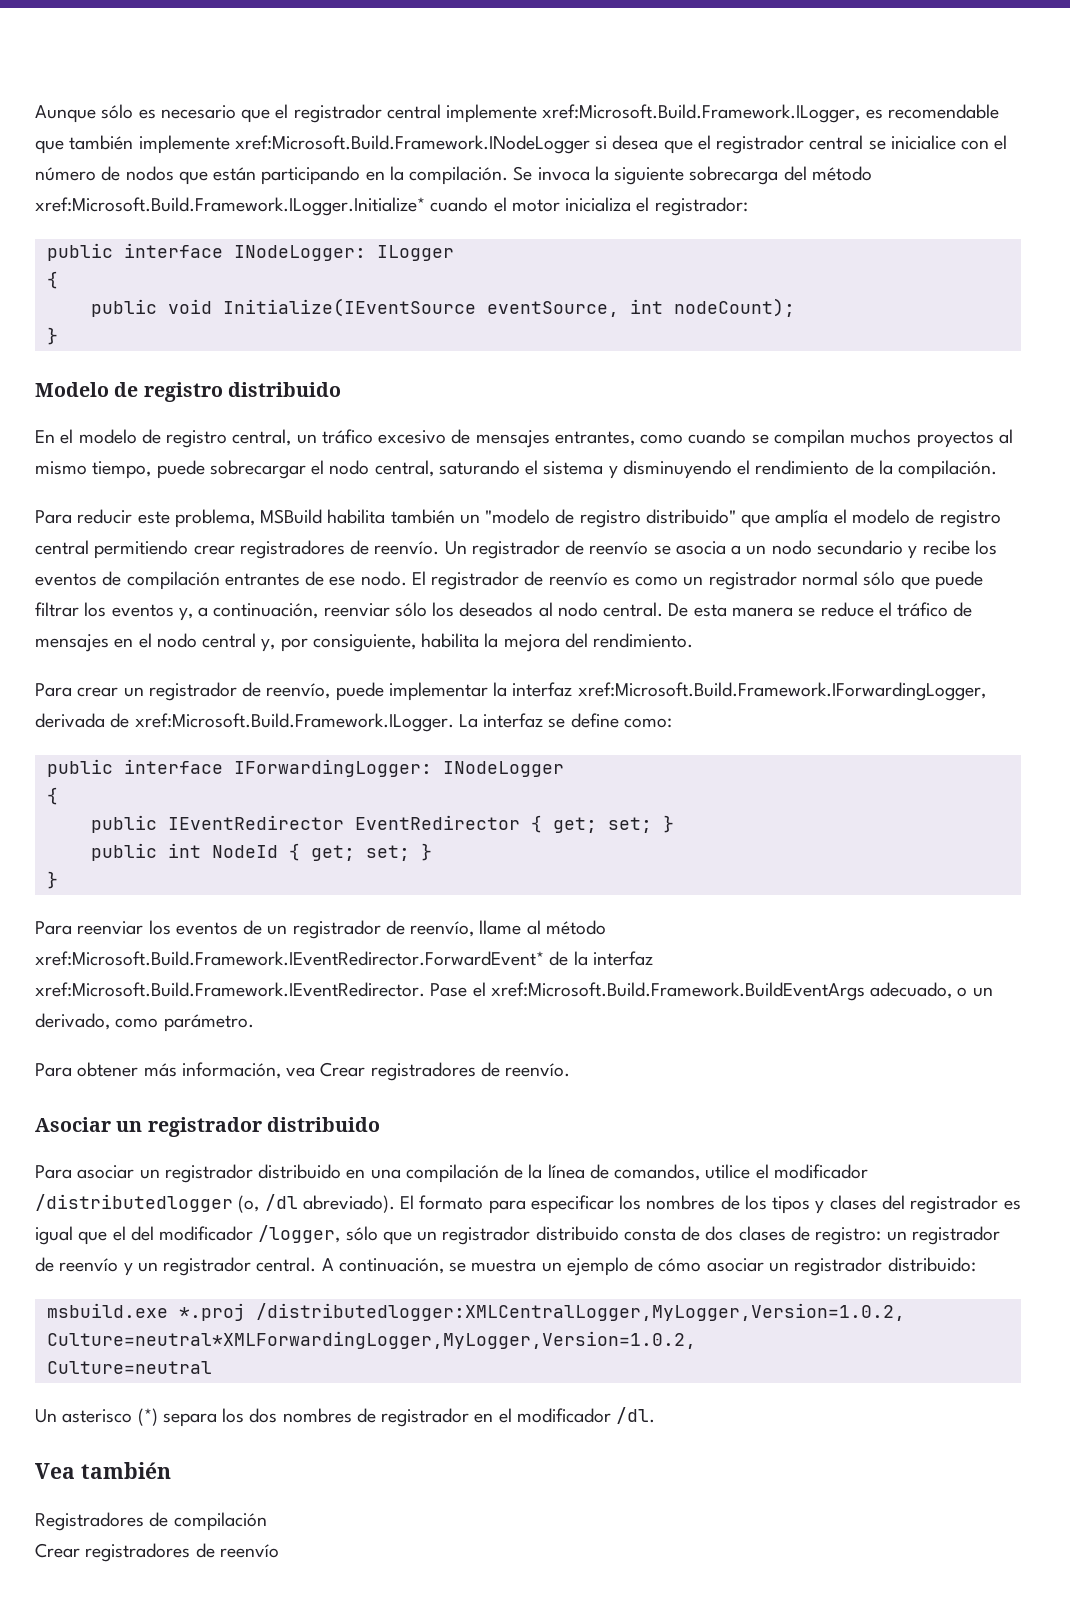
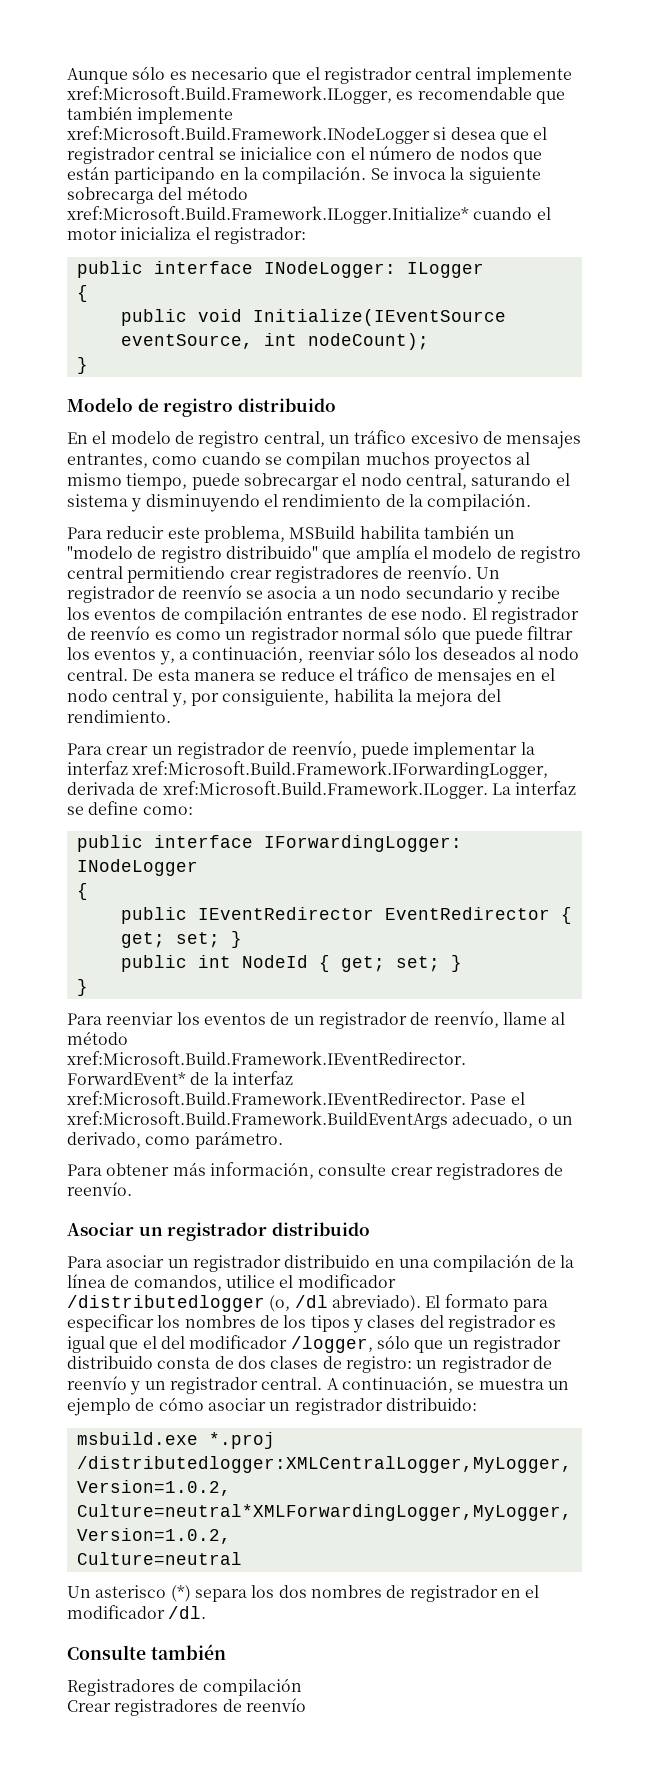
- Para obtener más información, vea Crear registradores de reenvío.
+ Para obtener más información, consulte crear registradores de reenvío.
- Vea también
+ Consulte también

